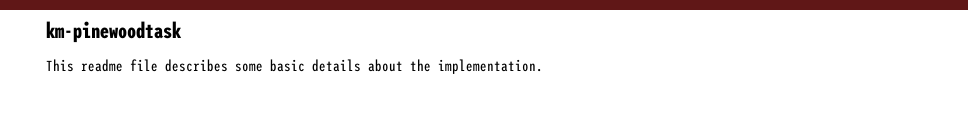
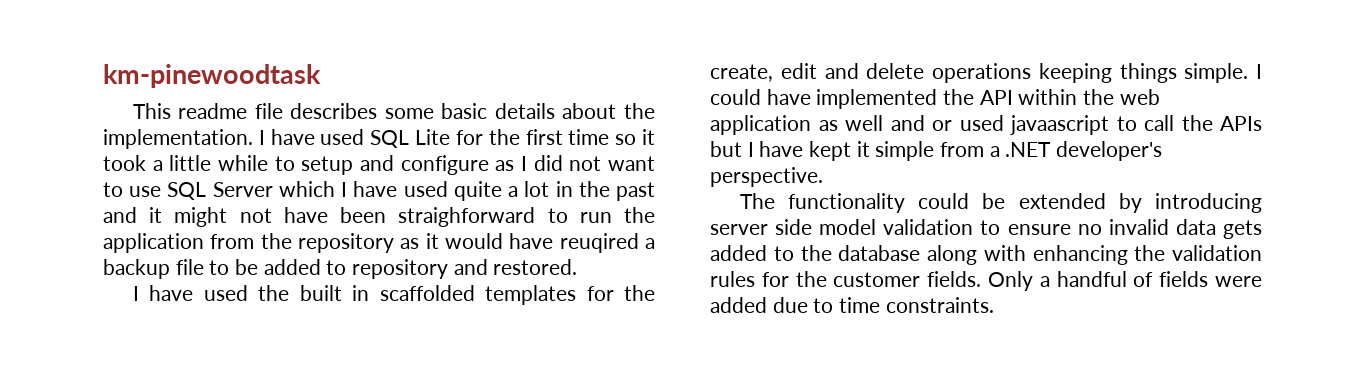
+ I have used SQL Lite for the first time so it took a little while to setup and configure as I did not want to use SQL Server which I have used quite a lot in the past and it might not have been straighforward to run the application from the repository as it would have reuqired a backup file to be added to repository and restored.
+ I have used the built in scaffolded templates for the create, edit and delete operations keeping things simple. I could have implemented the API within the web application as well and or used javaascript to call the APIs but I have kept it simple from a .NET developer's perspective.
+ The functionality could be extended by introducing server side model validation to ensure no invalid data gets added to the database along with enhancing the validation rules for the customer fields. Only a handful of fields were added due to time constraints.

